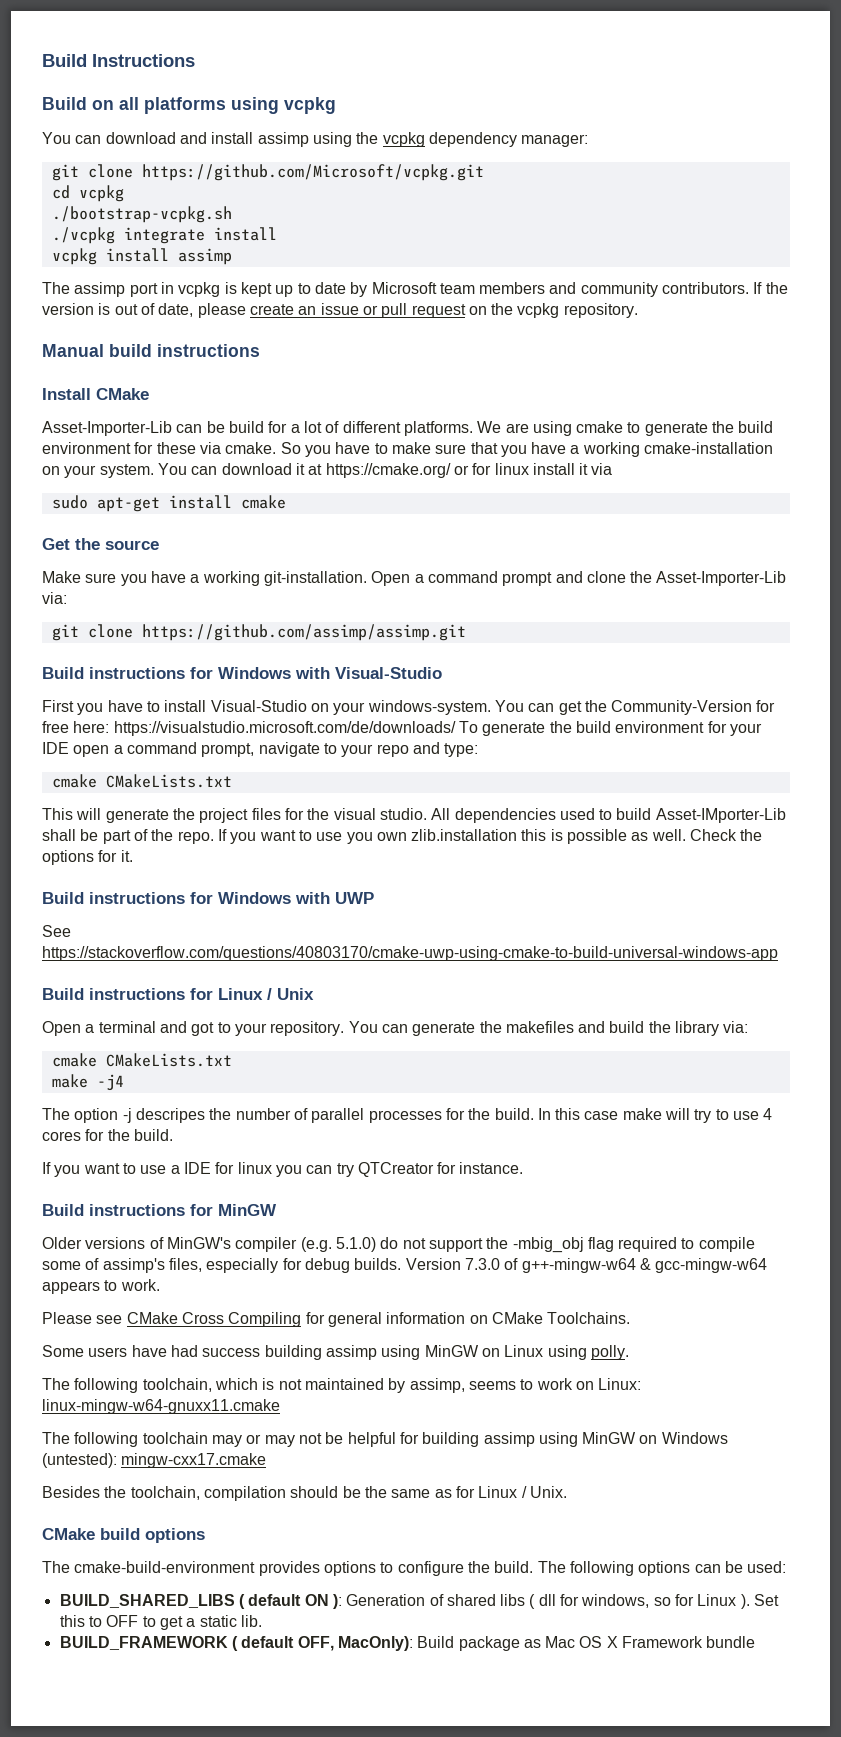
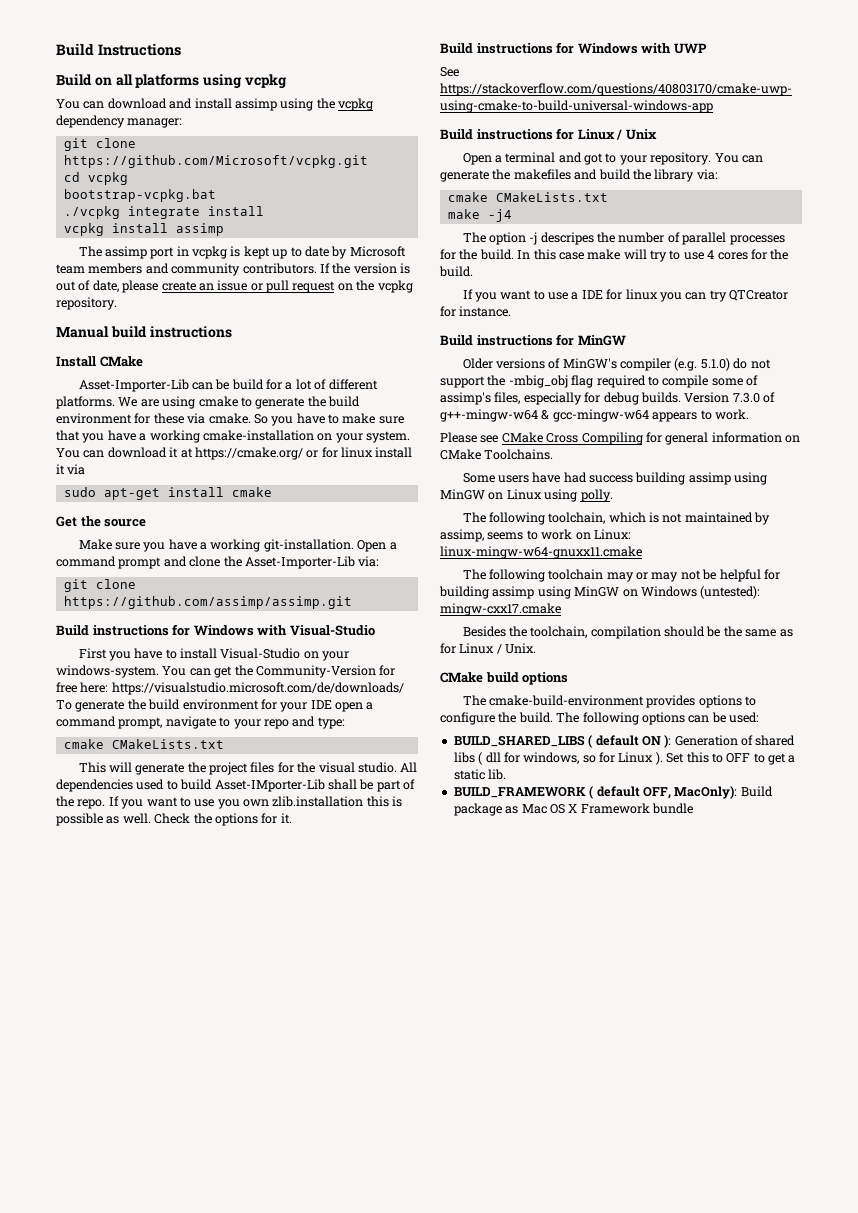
- ./bootstrap-vcpkg.sh
+ bootstrap-vcpkg.bat

